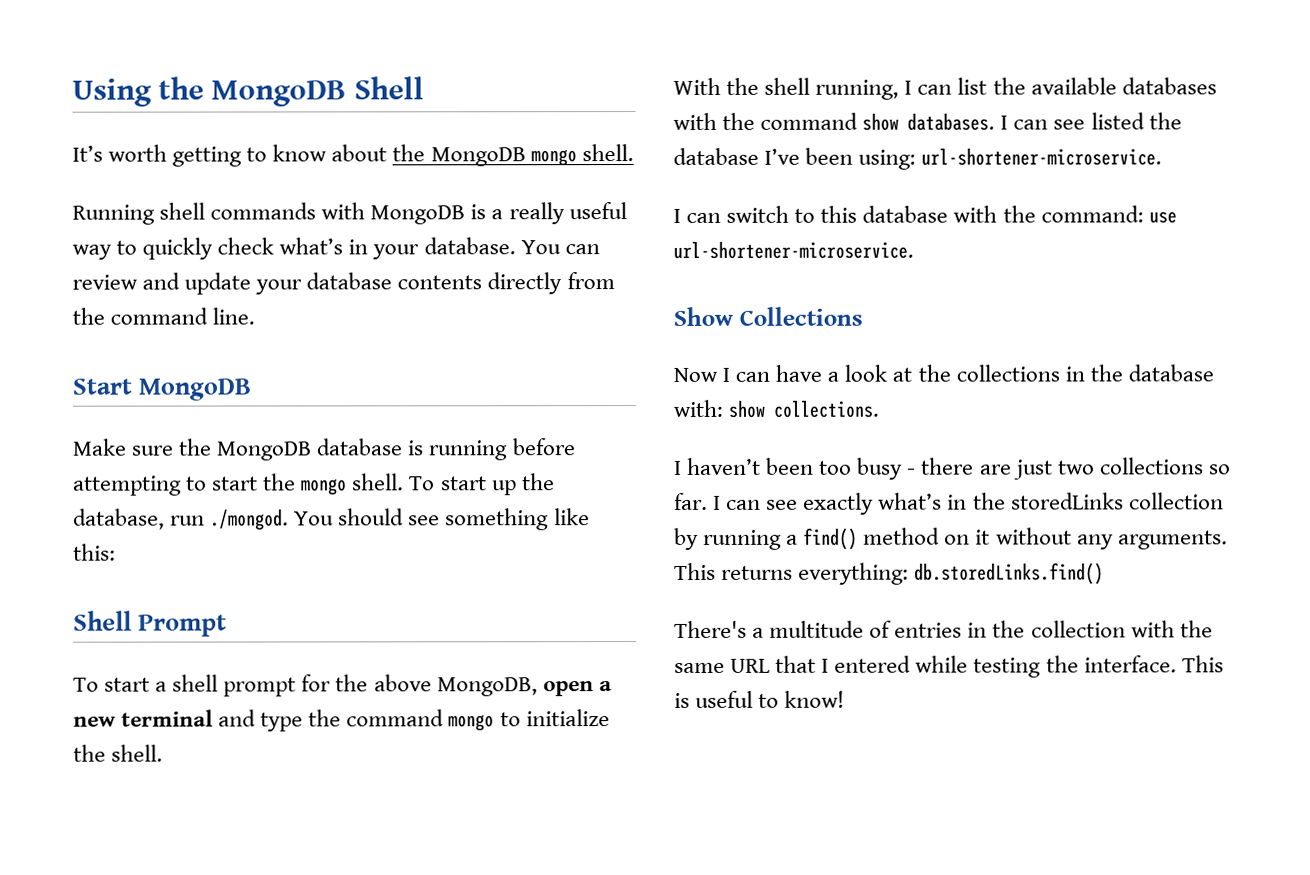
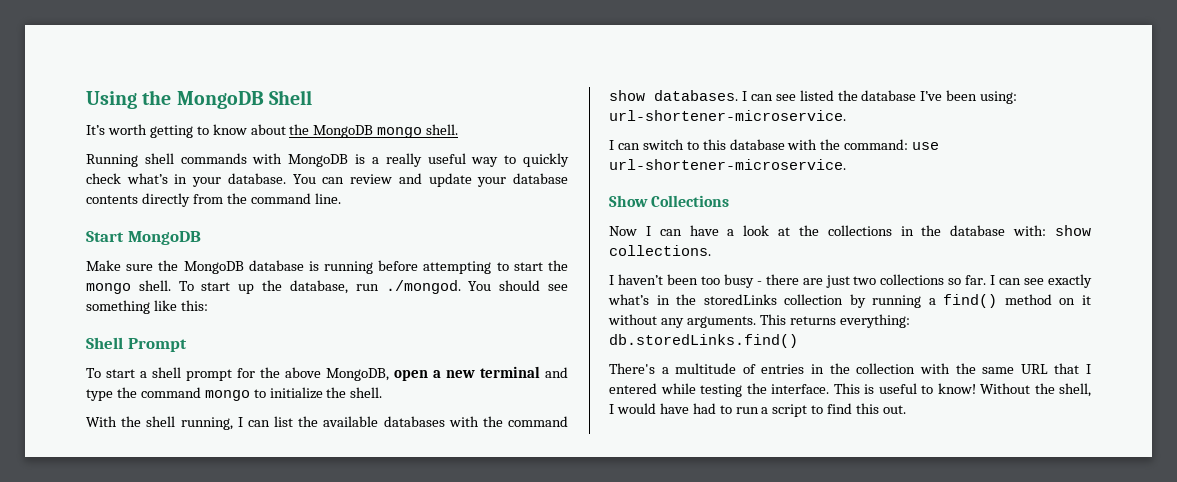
+ Without the shell, I would have had to run a script to find this out.

